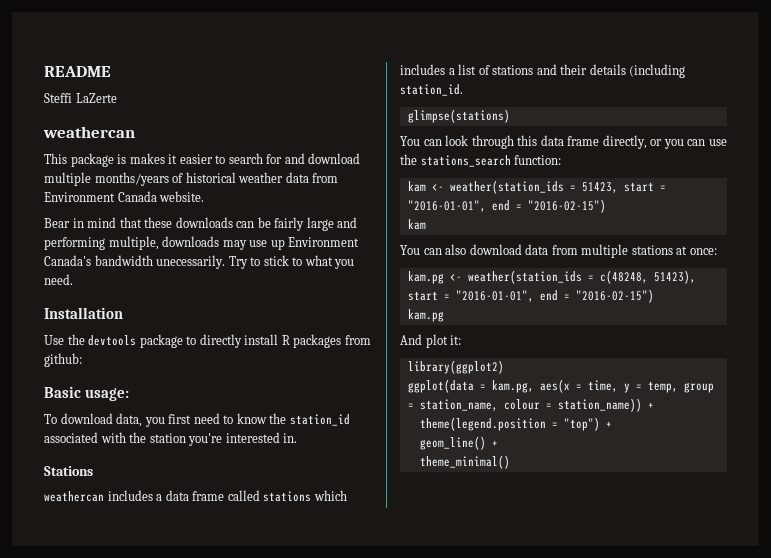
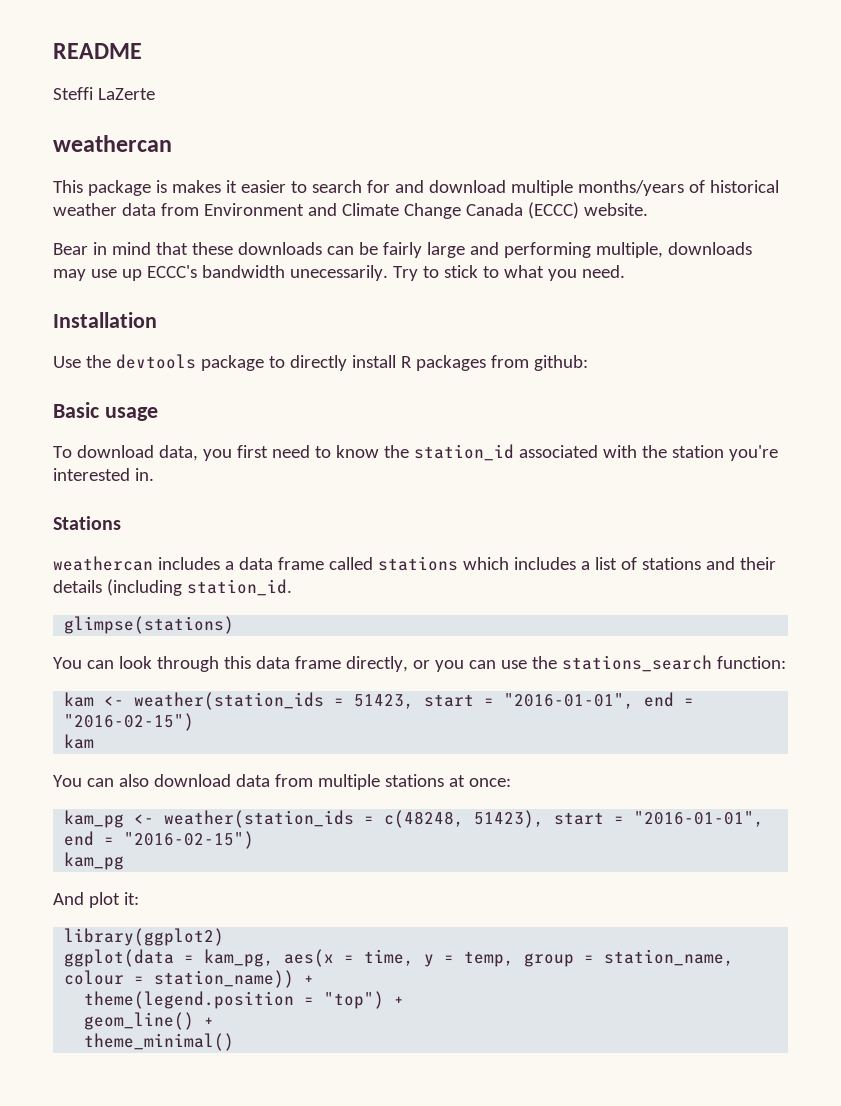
- This package is makes it easier to search for and download multiple months/years of historical weather data from Environment Canada website.
+ This package is makes it easier to search for and download multiple months/years of historical weather data from Environment and Climate Change Canada (ECCC) website.
- Bear in mind that these downloads can be fairly large and performing multiple, downloads may use up Environment Canada's bandwidth unecessarily.
+ Bear in mind that these downloads can be fairly large and performing multiple, downloads may use up ECCC's bandwidth unecessarily.
- Basic usage:
+ Basic usage
- kam.pg <- weather(station_ids = c(48248, 51423), start = "2016-01-01", end = "2016-02-15")
- kam.pg
+ kam_pg <- weather(station_ids = c(48248, 51423), start = "2016-01-01", end = "2016-02-15")
+ kam_pg
- ggplot(data = kam.pg, aes(x = time, y = temp, group = station_name, colour = station_name)) +
+ ggplot(data = kam_pg, aes(x = time, y = temp, group = station_name, colour = station_name)) +

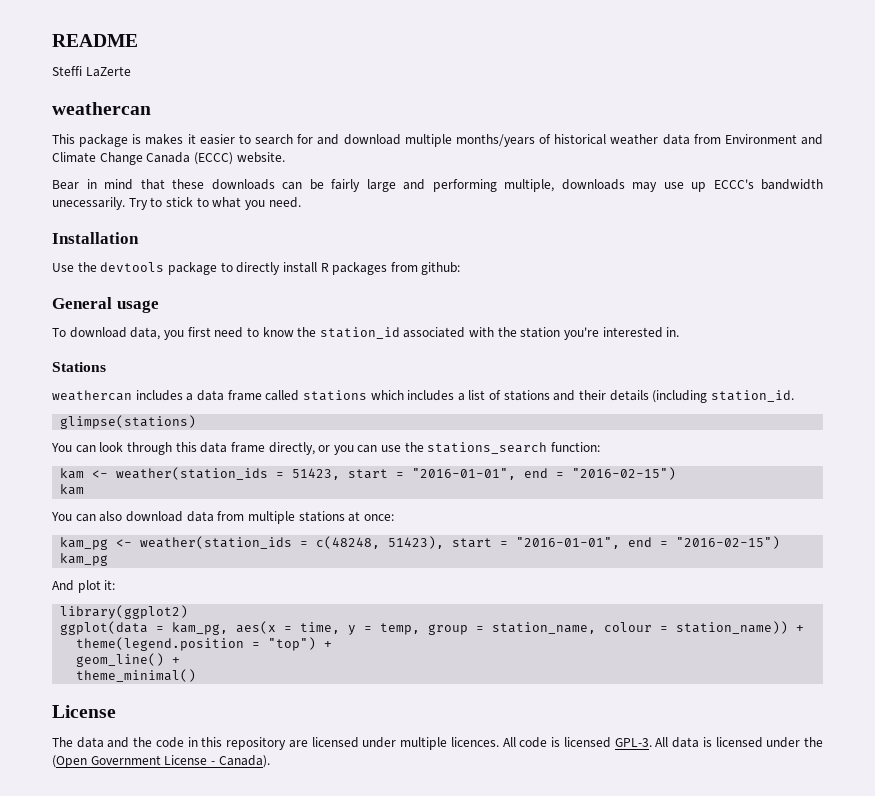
- Basic usage
+ General usage
  theme_minimal()
+ License
+ The data and the code in this repository are licensed under multiple licences. All code is licensed GPL-3. All data is licensed under the (Open Government License - Canada).

